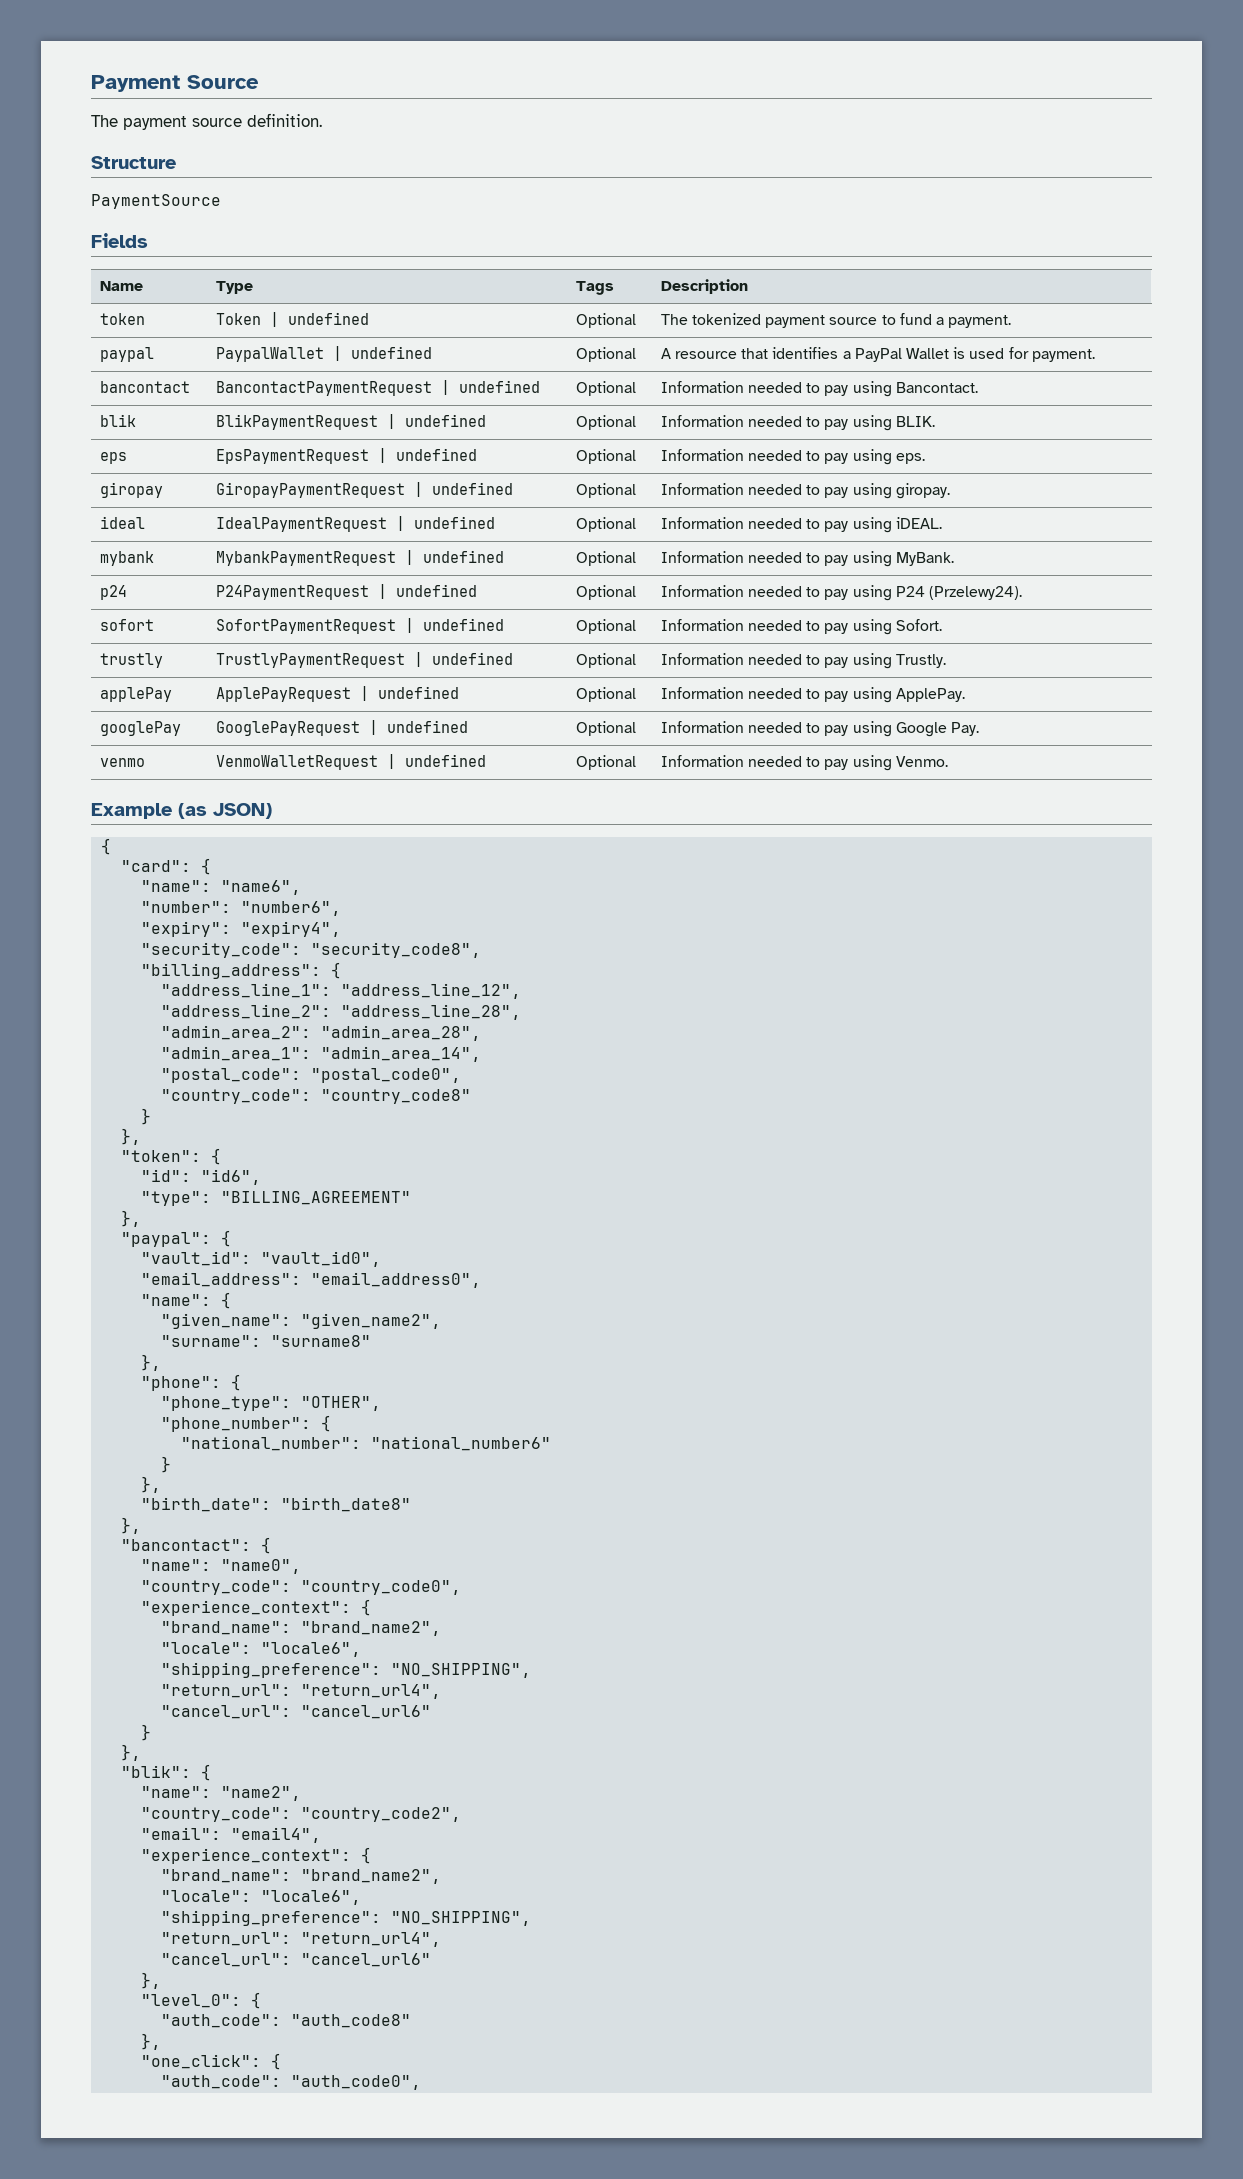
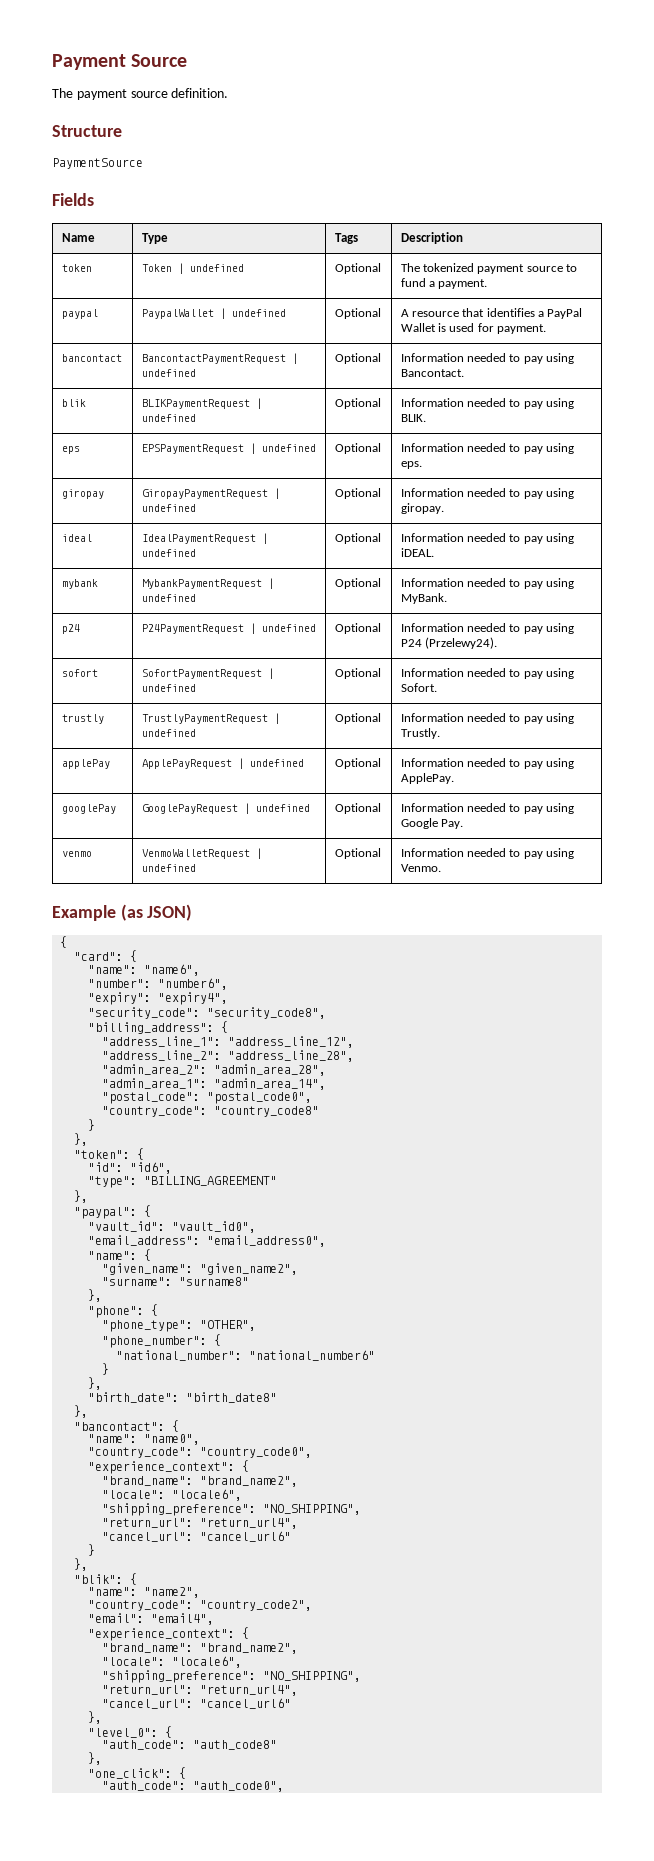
- blik | BlikPaymentRequest | undefined | Optional | Information needed to pay using BLIK.
+ blik | BLIKPaymentRequest | undefined | Optional | Information needed to pay using BLIK.
- eps | EpsPaymentRequest | undefined | Optional | Information needed to pay using eps.
+ eps | EPSPaymentRequest | undefined | Optional | Information needed to pay using eps.

